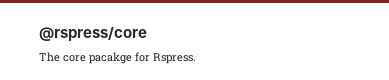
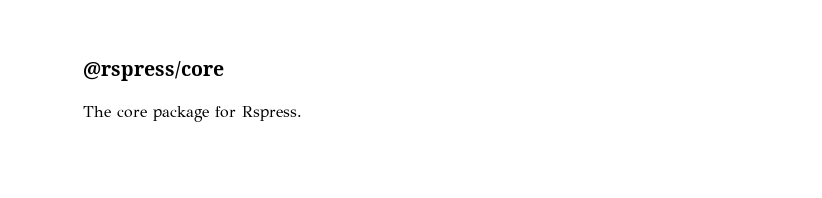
- The core pacakge for Rspress.
+ The core package for Rspress.

